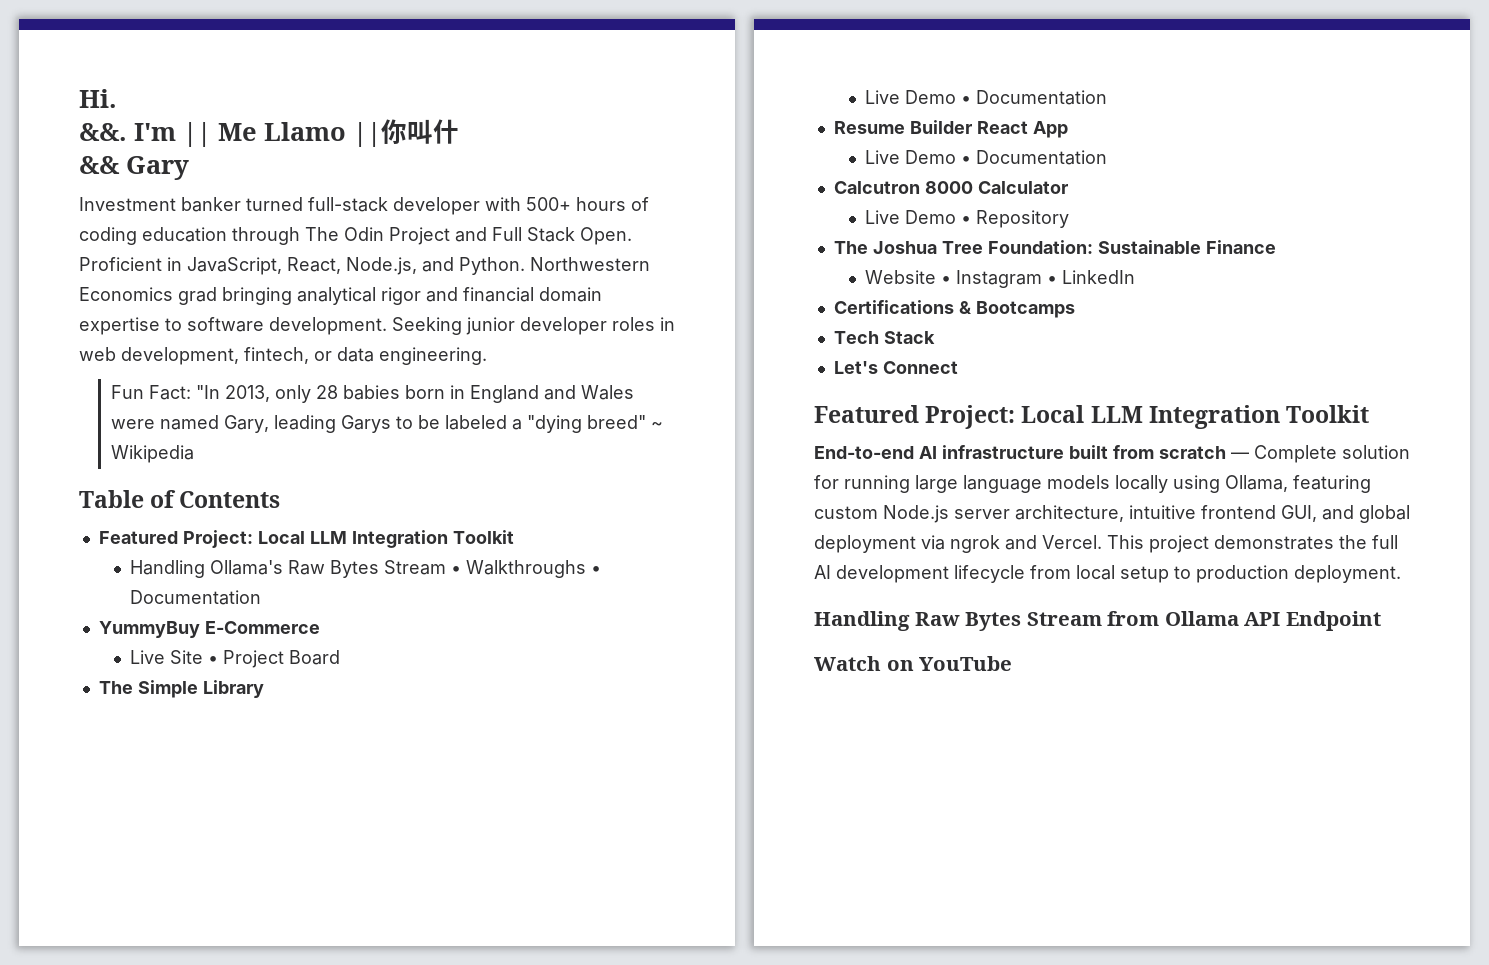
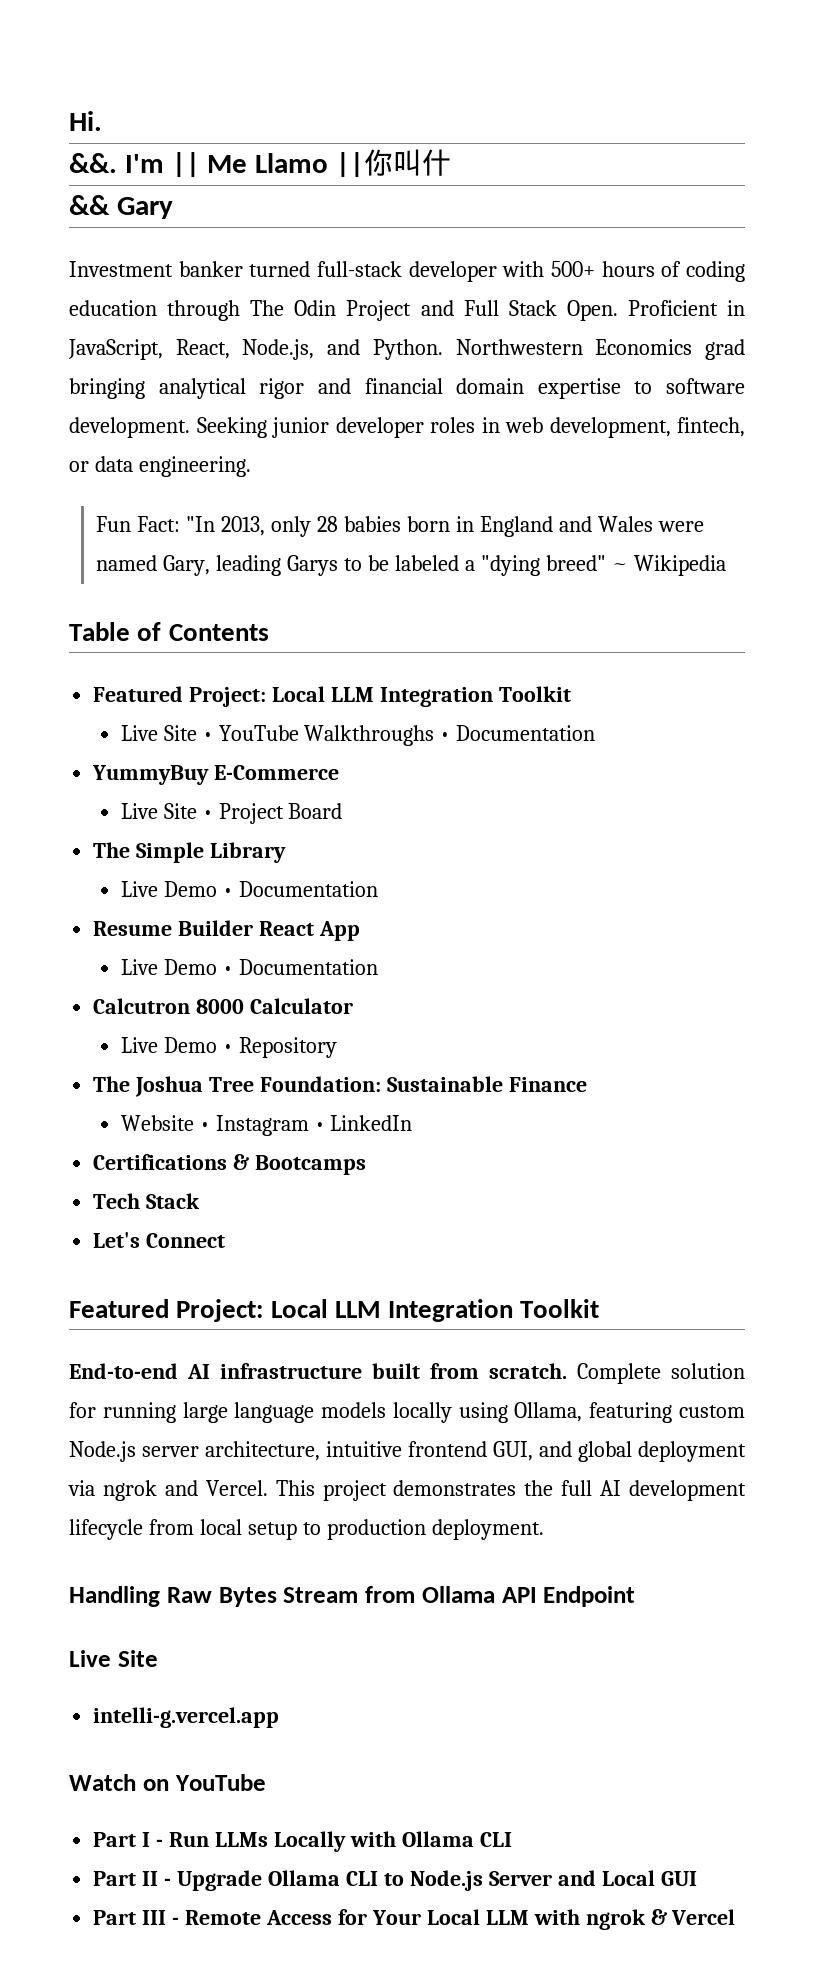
- Handling Ollama's Raw Bytes Stream • Walkthroughs • Documentation
+ Live Site • YouTube Walkthroughs • Documentation
- End-to-end AI infrastructure built from scratch — Complete solution for running large language models locally using Ollama, featuring custom Node.js server architecture, intuitive frontend GUI, and global deployment via ngrok and Vercel.
+ End-to-end AI infrastructure built from scratch. Complete solution for running large language models locally using Ollama, featuring custom Node.js server architecture, intuitive frontend GUI, and global deployment via ngrok and Vercel.
  Handling Raw Bytes Stream from Ollama API Endpoint
+ Live Site
+ intelli-g.vercel.app
+ Part I - Run LLMs Locally with Ollama CLI
+ Part II - Upgrade Ollama CLI to Node.js Server and Local GUI
+ Part III - Remote Access for Your Local LLM with ngrok & Vercel

